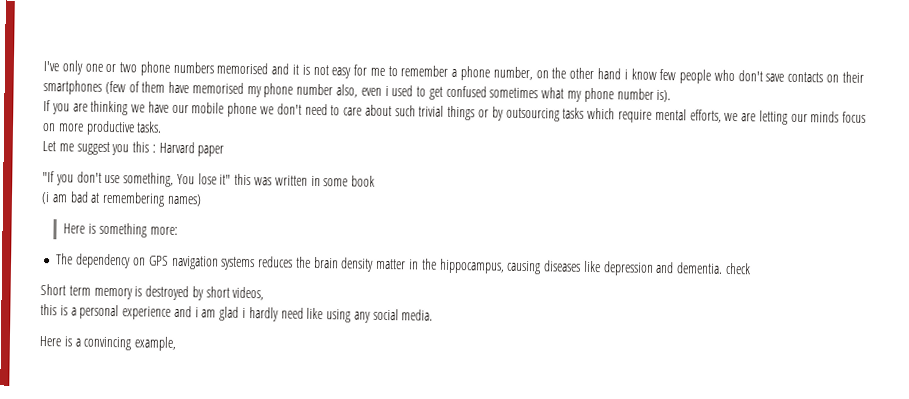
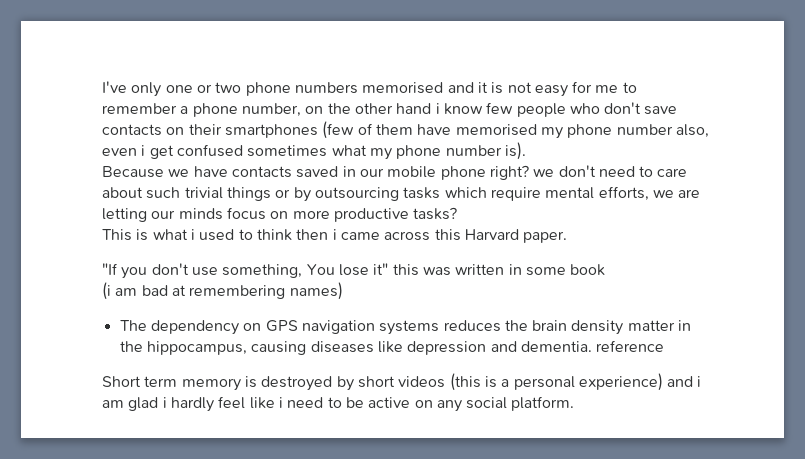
- I've only one or two phone numbers memorised and it is not easy for me to remember a phone number, on the other hand i know few people who don't save contacts on their smartphones (few of them have memorised my phone number also, even i used to get confused sometimes what my phone number is).
+ I've only one or two phone numbers memorised and it is not easy for me to remember a phone number, on the other hand i know few people who don't save contacts on their smartphones (few of them have memorised my phone number also, even i get confused sometimes what my phone number is).
- If you are thinking we have our mobile phone we don't need to care about such trivial things or by outsourcing tasks which require mental efforts, we are letting our minds focus on more productive tasks.
- Let me suggest you this : Harvard paper
+ Because we have contacts saved in our mobile phone right? we don't need to care about such trivial things or by outsourcing tasks which require mental efforts, we are letting our minds focus on more productive tasks?
+ This is what i used to think then i came across this Harvard paper.
- Here is something more:
- The dependency on GPS navigation systems reduces the brain density matter in the hippocampus, causing diseases like depression and dementia. check
+ The dependency on GPS navigation systems reduces the brain density matter in the hippocampus, causing diseases like depression and dementia. reference
- Short term memory is destroyed by short videos,
- this is a personal experience and i am glad i hardly need like using any social media.
- Here is a convincing example,
+ Short term memory is destroyed by short videos (this is a personal experience) and i am glad i hardly feel like i need to be active on any social platform.

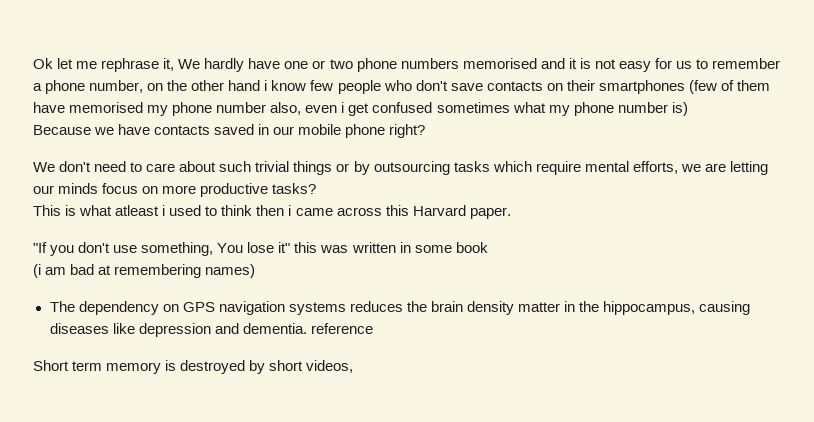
- I've only one or two phone numbers memorised and it is not easy for me to remember a phone number, on the other hand i know few people who don't save contacts on their smartphones (few of them have memorised my phone number also, even i get confused sometimes what my phone number is).
+ Ok let me rephrase it, We hardly have one or two phone numbers memorised and it is not easy for us to remember a phone number, on the other hand i know few people who don't save contacts on their smartphones (few of them have memorised my phone number also, even i get confused sometimes what my phone number is)
- Because we have contacts saved in our mobile phone right? we don't need to care about such trivial things or by outsourcing tasks which require mental efforts, we are letting our minds focus on more productive tasks?
+ Because we have contacts saved in our mobile phone right?
+ We don't need to care about such trivial things or by outsourcing tasks which require mental efforts, we are letting our minds focus on more productive tasks?
- This is what i used to think then i came across this Harvard paper.
+ This is what atleast i used to think then i came across this Harvard paper.
- Short term memory is destroyed by short videos (this is a personal experience) and i am glad i hardly feel like i need to be active on any social platform.
+ Short term memory is destroyed by short videos,

